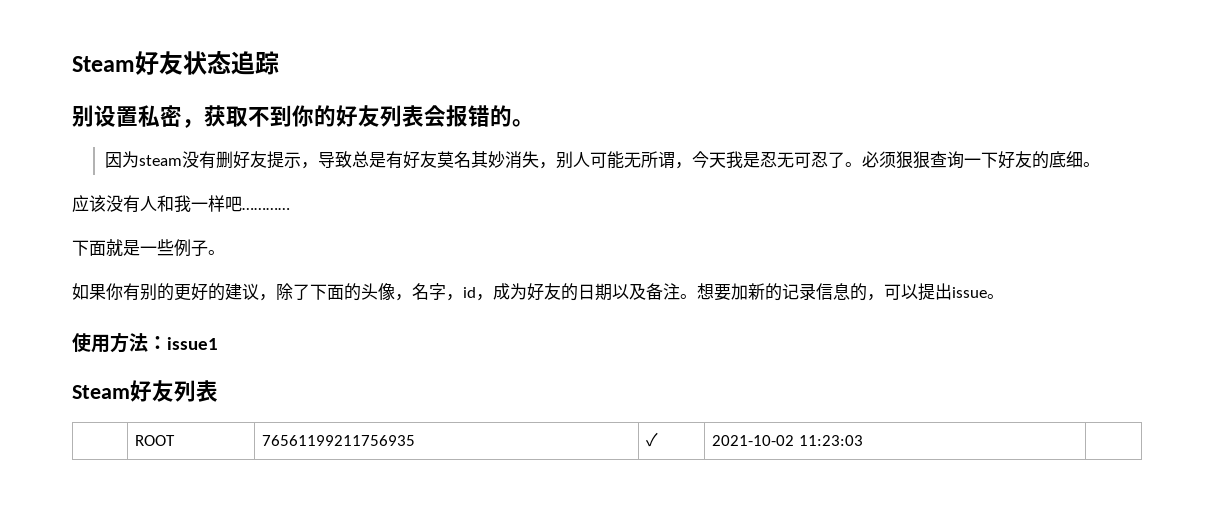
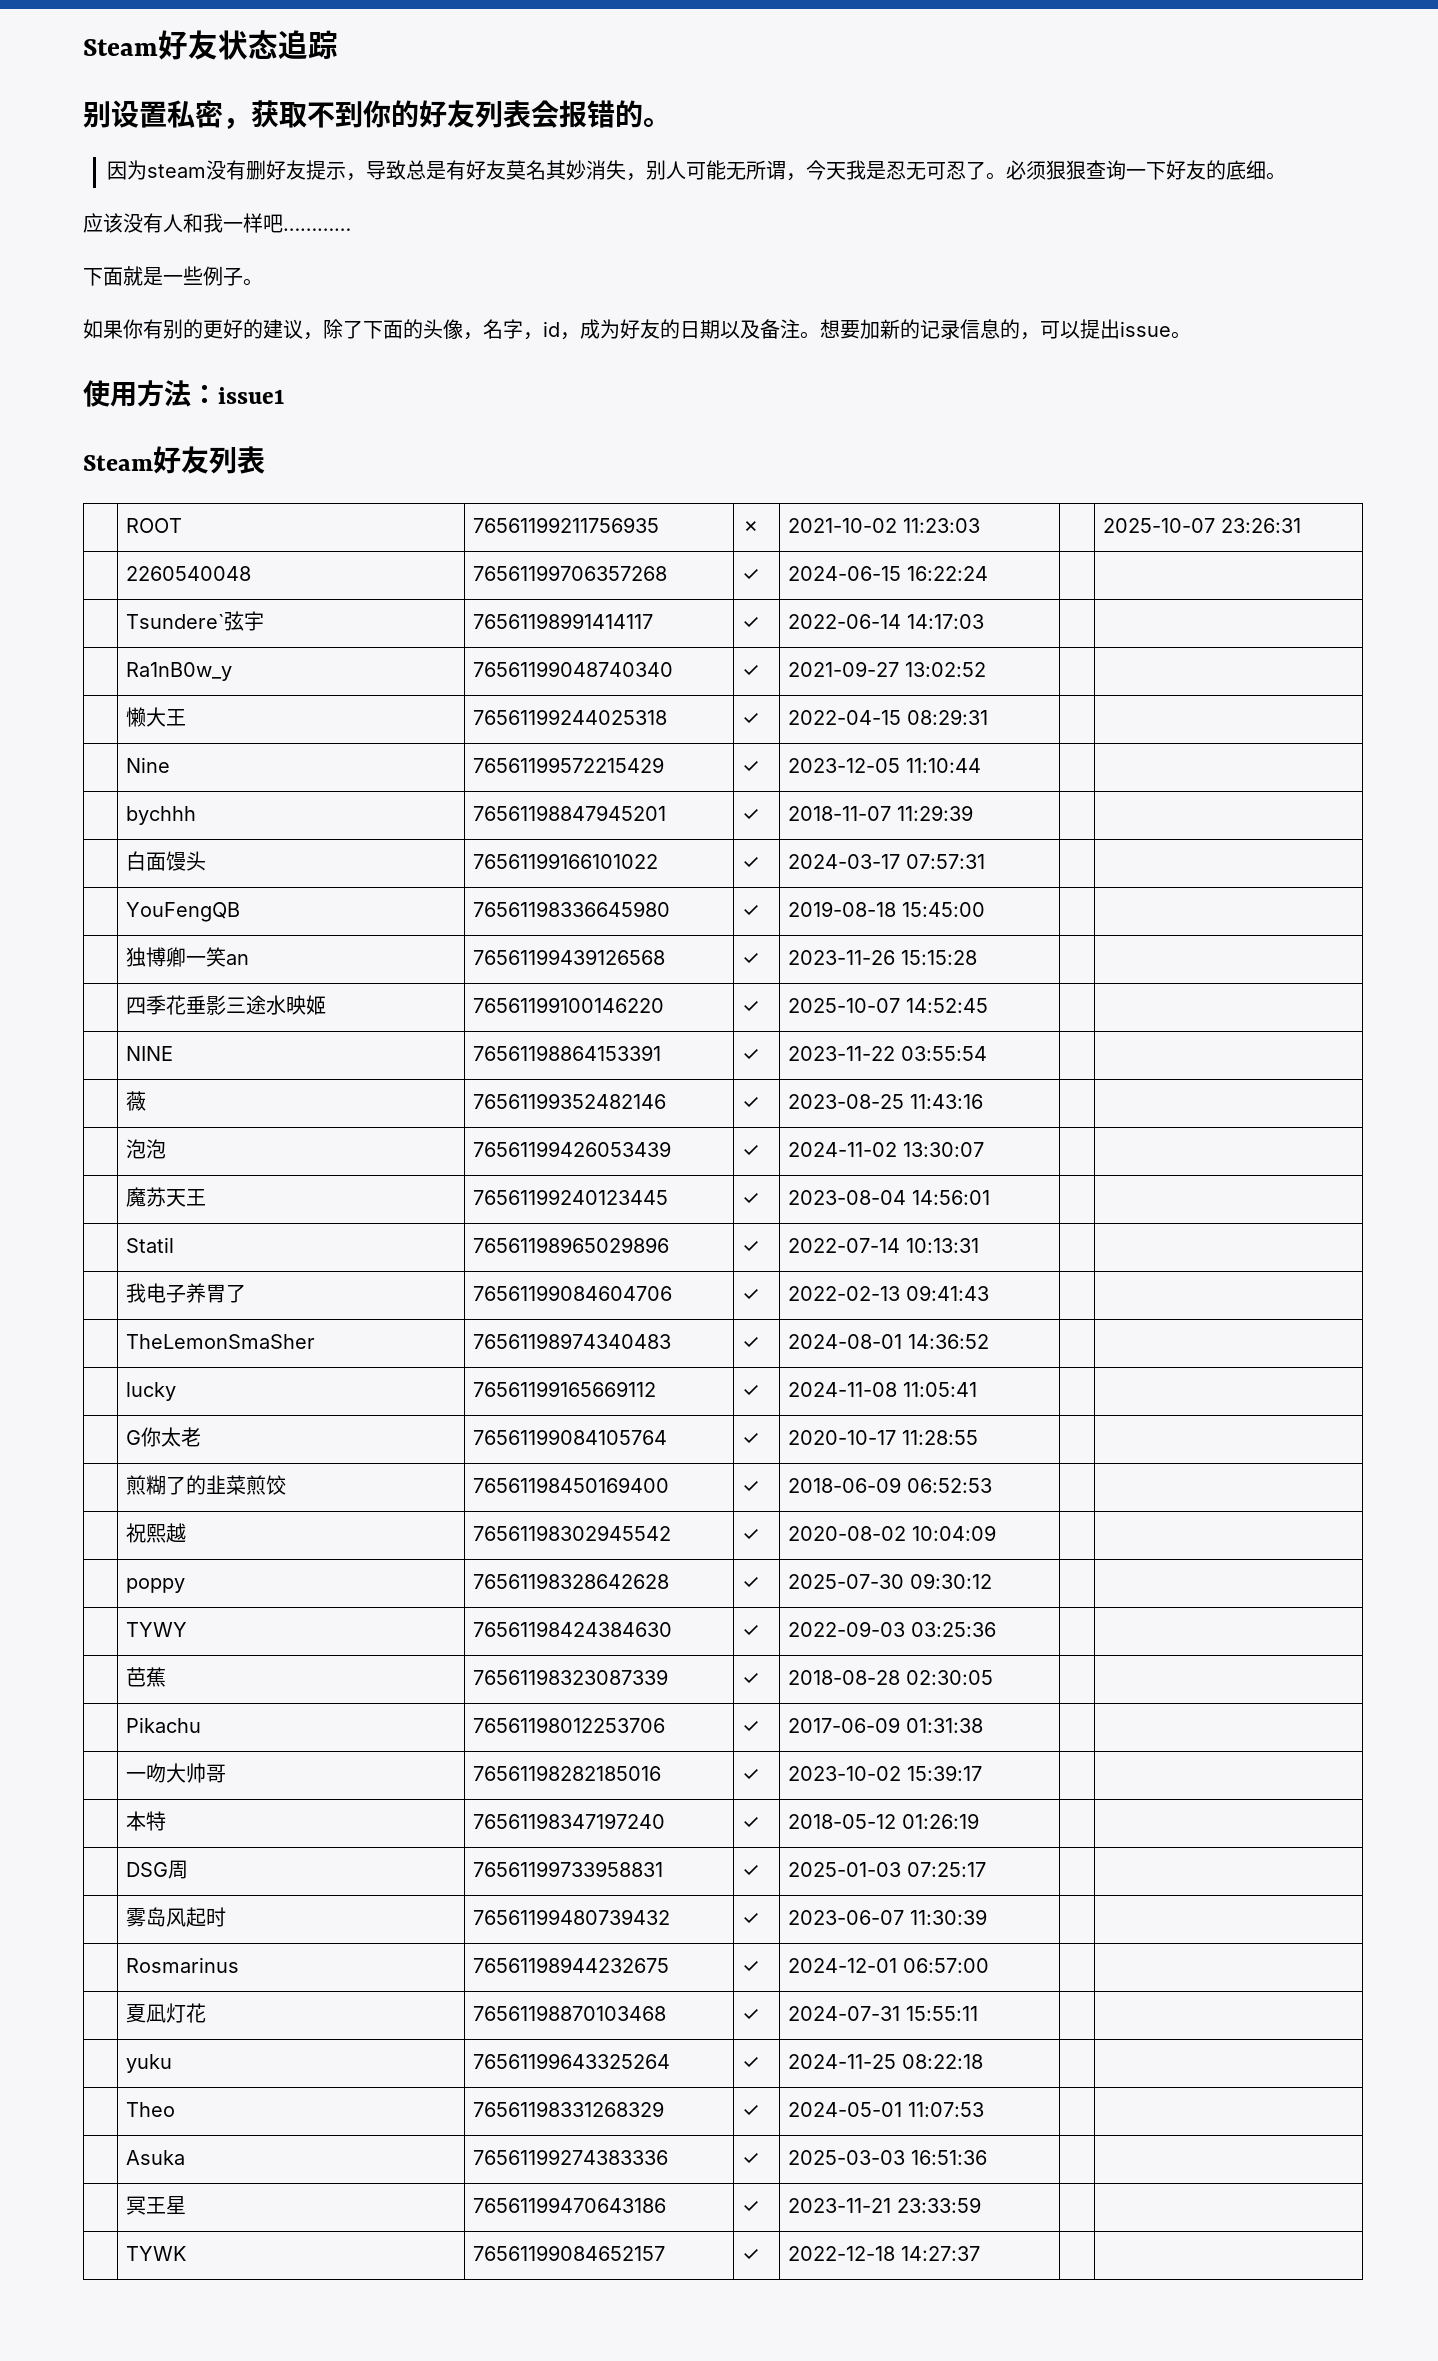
- | ROOT | 76561199211756935 | ✓ | 2021-10-02 11:23:03 |
+ | ROOT | 76561199211756935 | ✗ | 2021-10-02 11:23:03 | | 2025-10-07 23:26:31
+ | 2260540048 | 76561199706357268 | ✓ | 2024-06-15 16:22:24 | |
+ | Tsundere`弦宇 | 76561198991414117 | ✓ | 2022-06-14 14:17:03 | |
+ | Ra1nB0w_y | 76561199048740340 | ✓ | 2021-09-27 13:02:52 | |
+ | 懒大王 | 76561199244025318 | ✓ | 2022-04-15 08:29:31 | |
+ | Nine | 76561199572215429 | ✓ | 2023-12-05 11:10:44 | |
+ | bychhh | 76561198847945201 | ✓ | 2018-11-07 11:29:39 | |
+ | 白面馒头 | 76561199166101022 | ✓ | 2024-03-17 07:57:31 | |
+ | YouFengQB | 76561198336645980 | ✓ | 2019-08-18 15:45:00 | |
+ | 独博卿一笑an | 76561199439126568 | ✓ | 2023-11-26 15:15:28 | |
+ | 四季花垂影三途水映姬 | 76561199100146220 | ✓ | 2025-10-07 14:52:45 | |
+ | NINE | 76561198864153391 | ✓ | 2023-11-22 03:55:54 | |
+ | 薇 | 76561199352482146 | ✓ | 2023-08-25 11:43:16 | |
+ | 泡泡 | 76561199426053439 | ✓ | 2024-11-02 13:30:07 | |
+ | 魔苏天王 | 76561199240123445 | ✓ | 2023-08-04 14:56:01 | |
+ | Statil | 76561198965029896 | ✓ | 2022-07-14 10:13:31 | |
+ | 我电子养胃了 | 76561199084604706 | ✓ | 2022-02-13 09:41:43 | |
+ | TheLemonSmaSher | 76561198974340483 | ✓ | 2024-08-01 14:36:52 | |
+ | lucky | 76561199165669112 | ✓ | 2024-11-08 11:05:41 | |
+ | G你太老 | 76561199084105764 | ✓ | 2020-10-17 11:28:55 | |
+ | 煎糊了的韭菜煎饺 | 76561198450169400 | ✓ | 2018-06-09 06:52:53 | |
+ | 祝熙越 | 76561198302945542 | ✓ | 2020-08-02 10:04:09 | |
+ | poppy | 76561198328642628 | ✓ | 2025-07-30 09:30:12 | |
+ | TYWY | 76561198424384630 | ✓ | 2022-09-03 03:25:36 | |
+ | 芭蕉 | 76561198323087339 | ✓ | 2018-08-28 02:30:05 | |
+ | Pikachu | 76561198012253706 | ✓ | 2017-06-09 01:31:38 | |
+ | 一吻大帅哥 | 76561198282185016 | ✓ | 2023-10-02 15:39:17 | |
+ | 本特 | 76561198347197240 | ✓ | 2018-05-12 01:26:19 | |
+ | DSG周 | 76561199733958831 | ✓ | 2025-01-03 07:25:17 | |
+ | 雾岛风起时 | 76561199480739432 | ✓ | 2023-06-07 11:30:39 | |
+ | Rosmarinus | 76561198944232675 | ✓ | 2024-12-01 06:57:00 | |
+ | 夏凪灯花 | 76561198870103468 | ✓ | 2024-07-31 15:55:11 | |
+ | yuku | 76561199643325264 | ✓ | 2024-11-25 08:22:18 | |
+ | Theo | 76561198331268329 | ✓ | 2024-05-01 11:07:53 | |
+ | Asuka | 76561199274383336 | ✓ | 2025-03-03 16:51:36 | |
+ | 冥王星 | 76561199470643186 | ✓ | 2023-11-21 23:33:59 | |
+ | TYWK | 76561199084652157 | ✓ | 2022-12-18 14:27:37 | |

